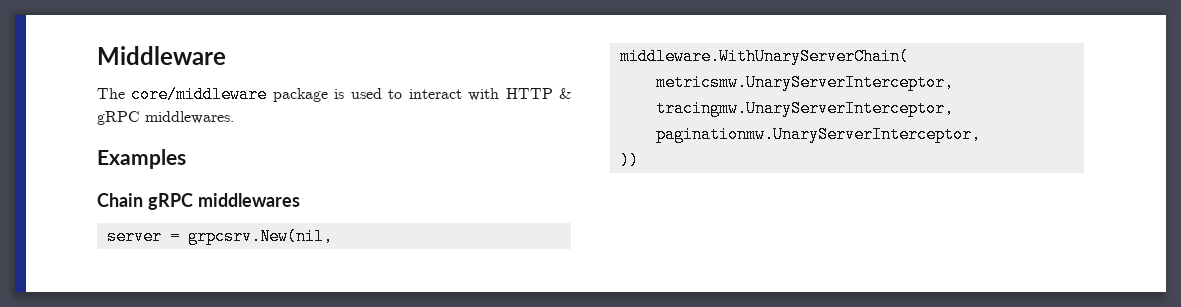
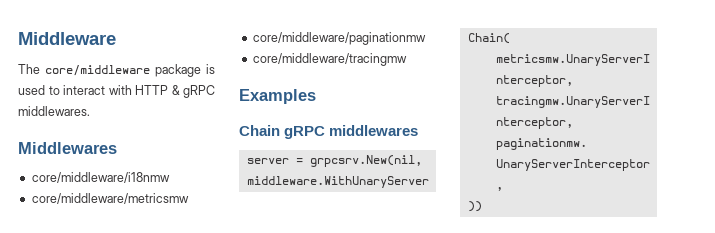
+ Middlewares
+ core/middleware/i18nmw
+ core/middleware/metricsmw
+ core/middleware/paginationmw
+ core/middleware/tracingmw

